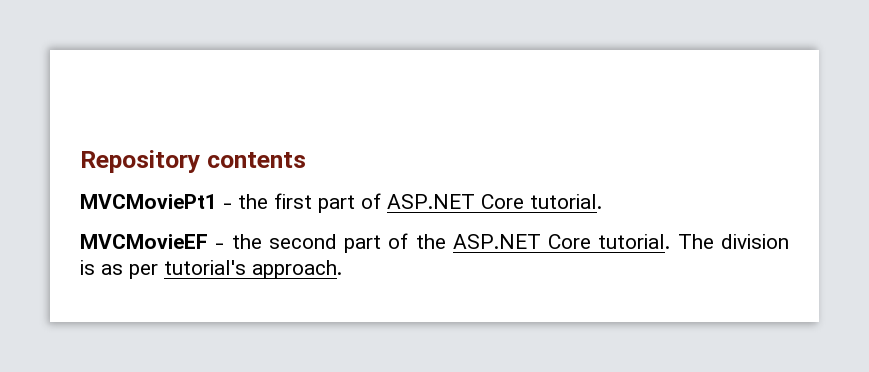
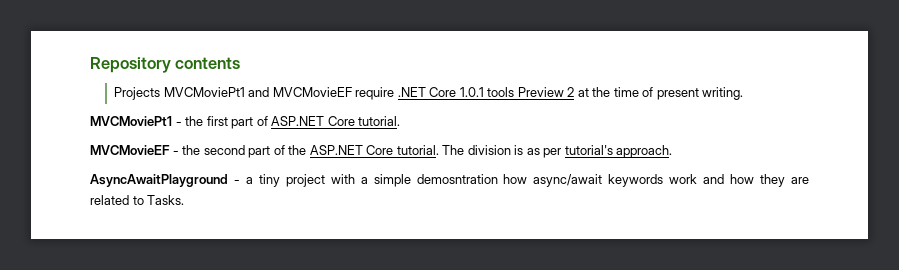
+ Projects MVCMoviePt1 and MVCMovieEF require .NET Core 1.0.1 tools Preview 2 at the time of present writing.
+ AsyncAwaitPlayground - a tiny project with a simple demosntration how async/await keywords work and how they are related to Tasks.

